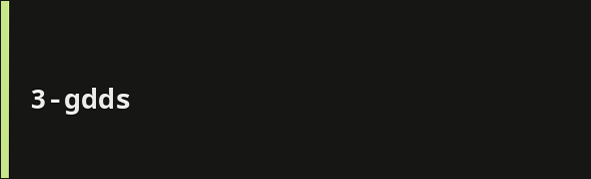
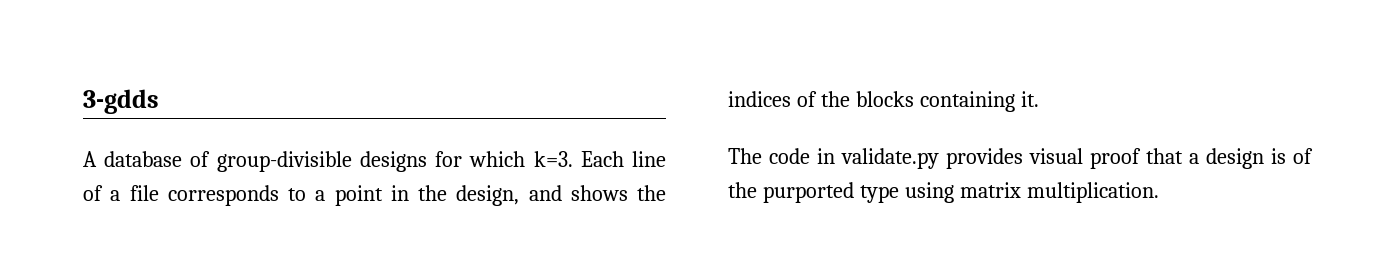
+ A database of group-divisible designs for which k=3. Each line of a file corresponds to a point in the design, and shows the indices of the blocks containing it.
+ The code in validate.py provides visual proof that a design is of the purported type using matrix multiplication.

